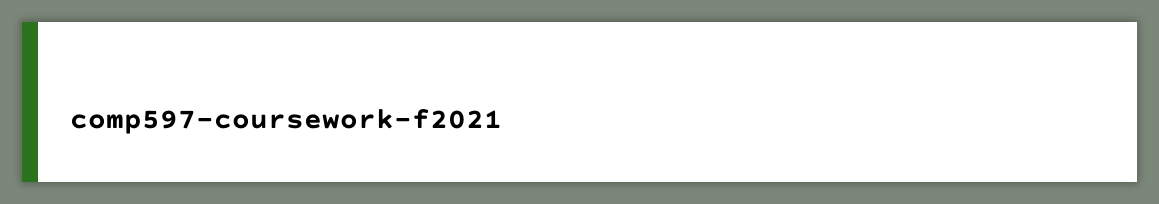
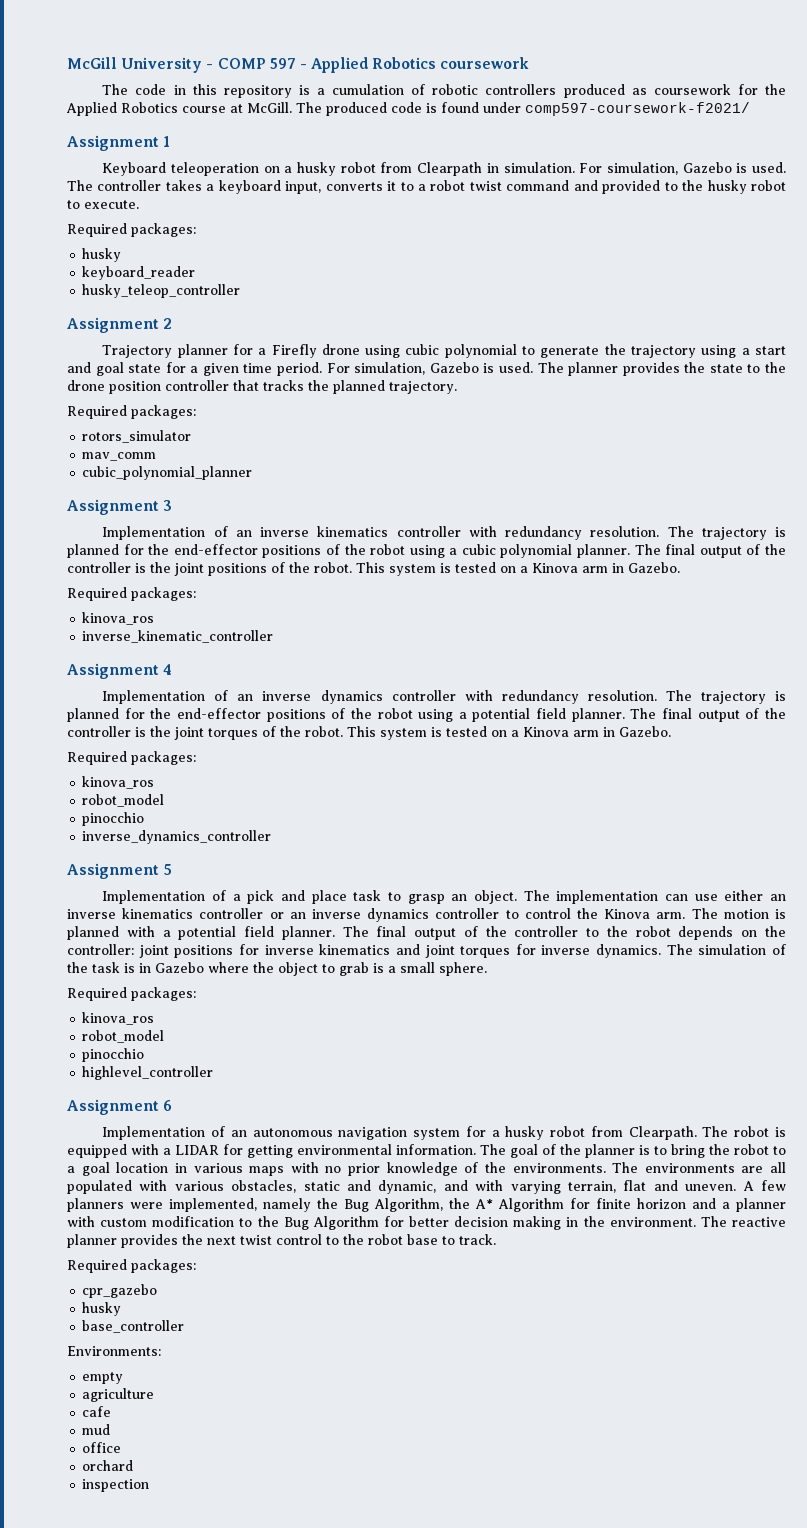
- comp597-coursework-f2021
+ McGill University - COMP 597 - Applied Robotics coursework
+ The code in this repository is a cumulation of robotic controllers produced as coursework for the Applied Robotics course at McGill. The produced code is found under comp597-coursework-f2021/
+ Assignment 1
+ Keyboard teleoperation on a husky robot from Clearpath in simulation. For simulation, Gazebo is used. The controller takes a keyboard input, converts it to a robot twist command and provided to the husky robot to execute.
+ Required packages:
+ husky
+ keyboard_reader
+ husky_teleop_controller
+ Assignment 2
+ Trajectory planner for a Firefly drone using cubic polynomial to generate the trajectory using a start and goal state for a given time period. For simulation, Gazebo is used. The planner provides the state to the drone position controller that tracks the planned trajectory.
+ Required packages:
+ rotors_simulator
+ mav_comm
+ cubic_polynomial_planner
+ Assignment 3
+ Implementation of an inverse kinematics controller with redundancy resolution. The trajectory is planned for the end-effector positions of the robot using a cubic polynomial planner. The final output of the controller is the joint positions of the robot. This system is tested on a Kinova arm in Gazebo.
+ Required packages:
+ kinova_ros
+ inverse_kinematic_controller
+ Assignment 4
+ Implementation of an inverse dynamics controller with redundancy resolution. The trajectory is planned for the end-effector positions of the robot using a potential field planner. The final output of the controller is the joint torques of the robot. This system is tested on a Kinova arm in Gazebo.
+ Required packages:
+ kinova_ros
+ robot_model
+ pinocchio
+ inverse_dynamics_controller
+ Assignment 5
+ Implementation of a pick and place task to grasp an object. The implementation can use either an inverse kinematics controller or an inverse dynamics controller to control the Kinova arm. The motion is planned with a potential field planner. The final output of the controller to the robot depends on the controller: joint positions for inverse kinematics and joint torques for inverse dynamics. The simulation of the task is in Gazebo where the object to grab is a small sphere.
+ Required packages:
+ kinova_ros
+ robot_model
+ pinocchio
+ highlevel_controller
+ Assignment 6
+ Implementation of an autonomous navigation system for a husky robot from Clearpath. The robot is equipped with a LIDAR for getting environmental information. The goal of the planner is to bring the robot to a goal location in various maps with no prior knowledge of the environments. The environments are all populated with various obstacles, static and dynamic, and with varying terrain, flat and uneven. A few planners were implemented, namely the Bug Algorithm, the A* Algorithm for finite horizon and a planner with custom modification to the Bug Algorithm for better decision making in the environment. The reactive planner provides the next twist control to the robot base to track.
+ Required packages:
+ cpr_gazebo
+ husky
+ base_controller
+ Environments:
+ empty
+ agriculture
+ cafe
+ mud
+ office
+ orchard
+ inspection

